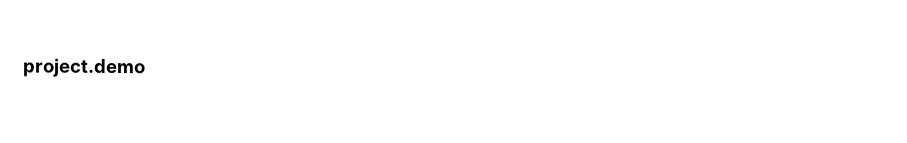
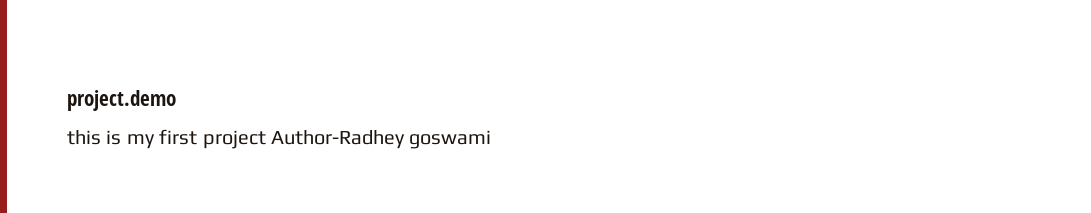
+ this is my first project Author-Radhey goswami

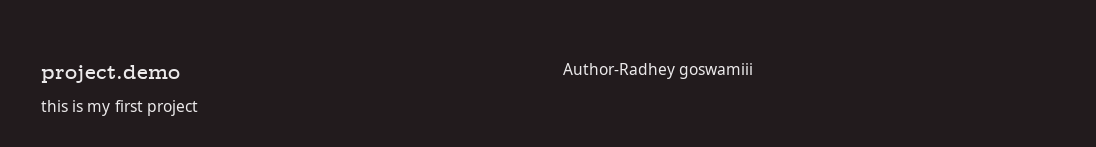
- this is my first project Author-Radhey goswami
+ this is my first project
+ Author-Radhey goswamiii

